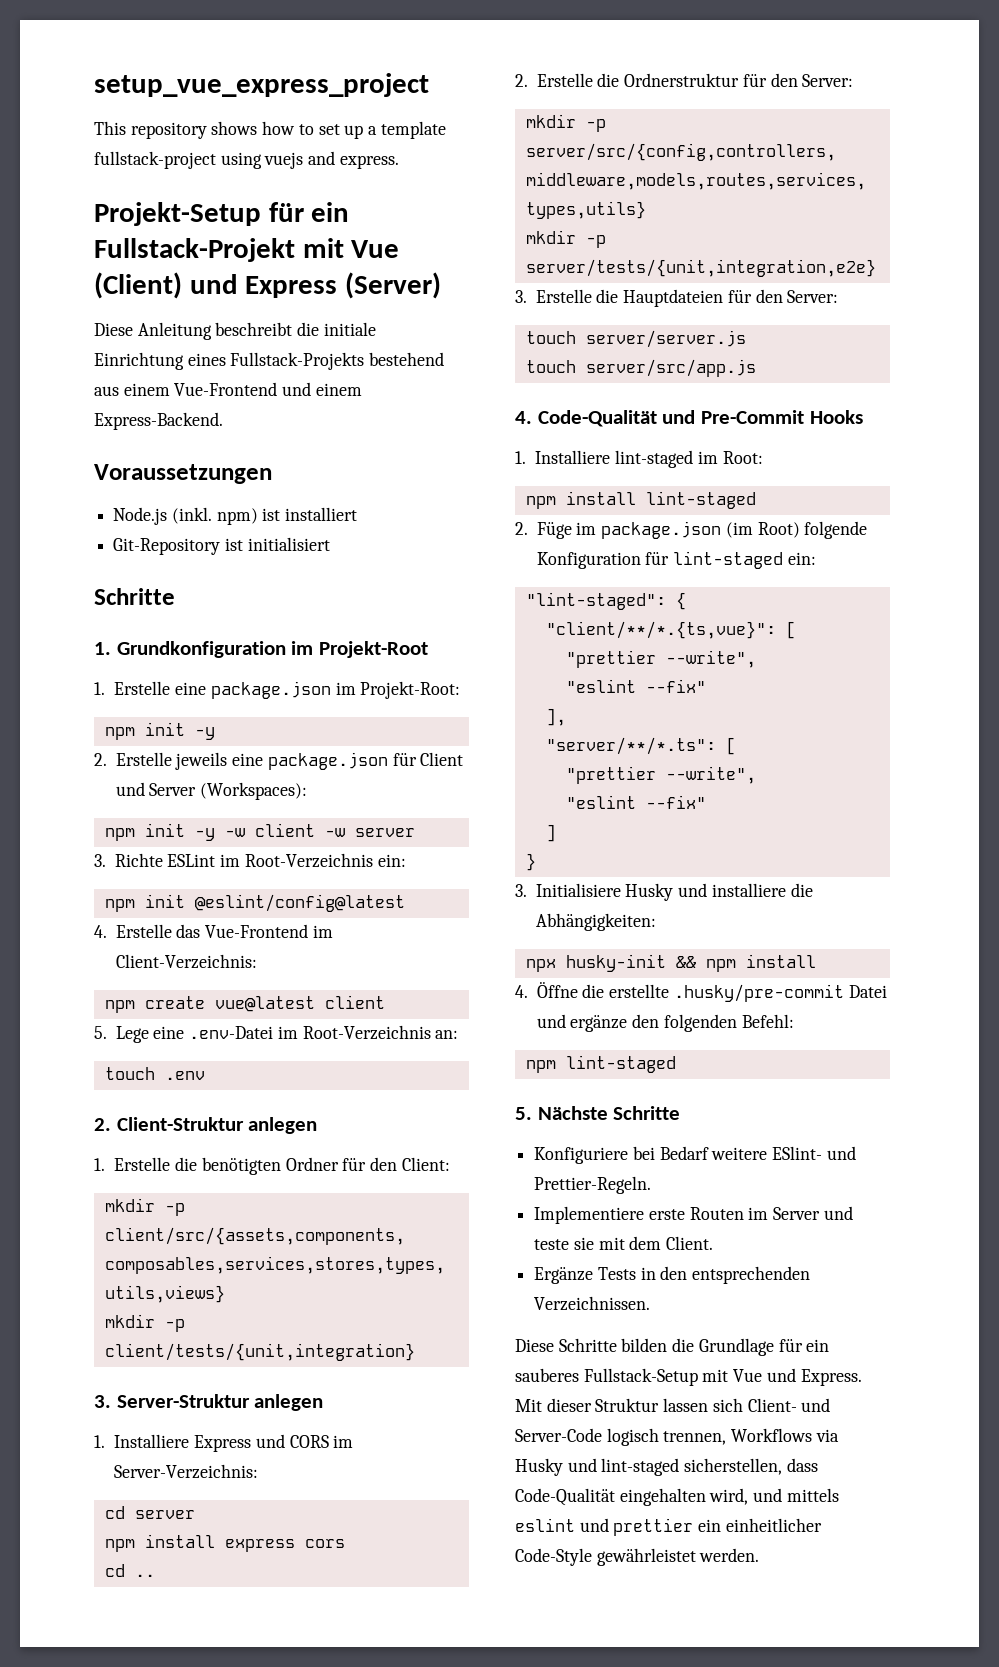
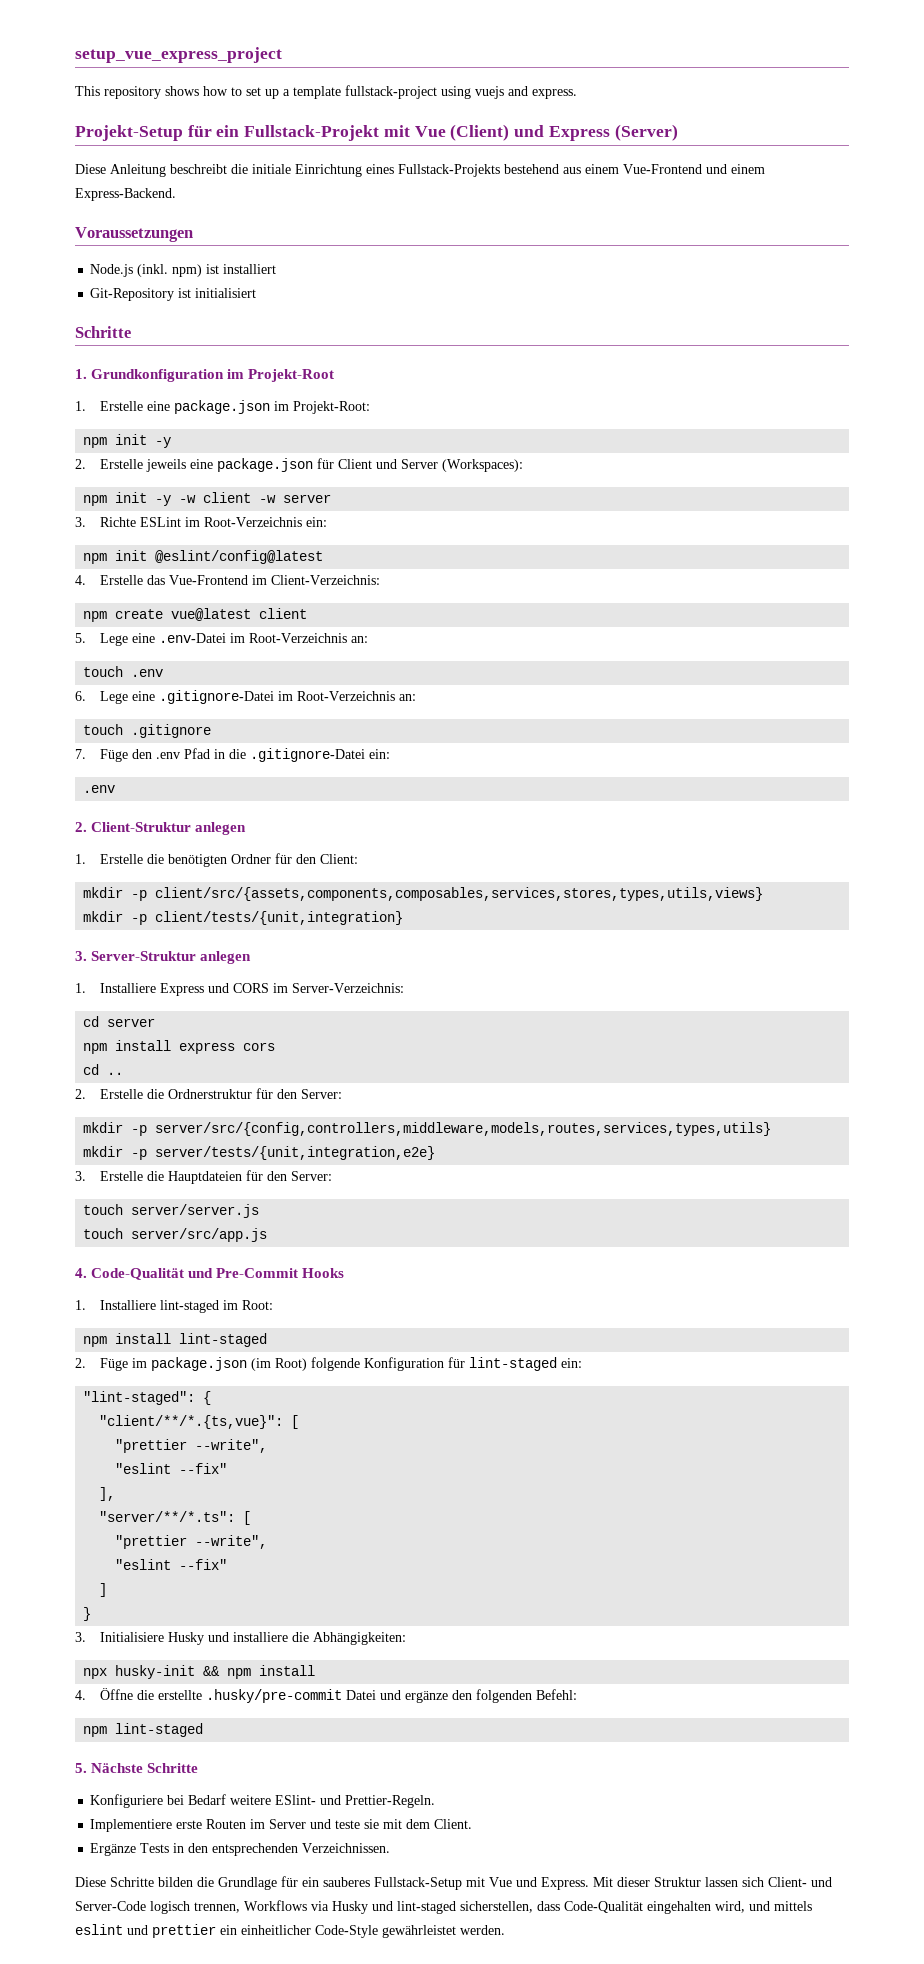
+ 6. Lege eine .gitignore-Datei im Root-Verzeichnis an:
+ touch .gitignore
+ 7. Füge den .env Pfad in die .gitignore-Datei ein:
+ .env

